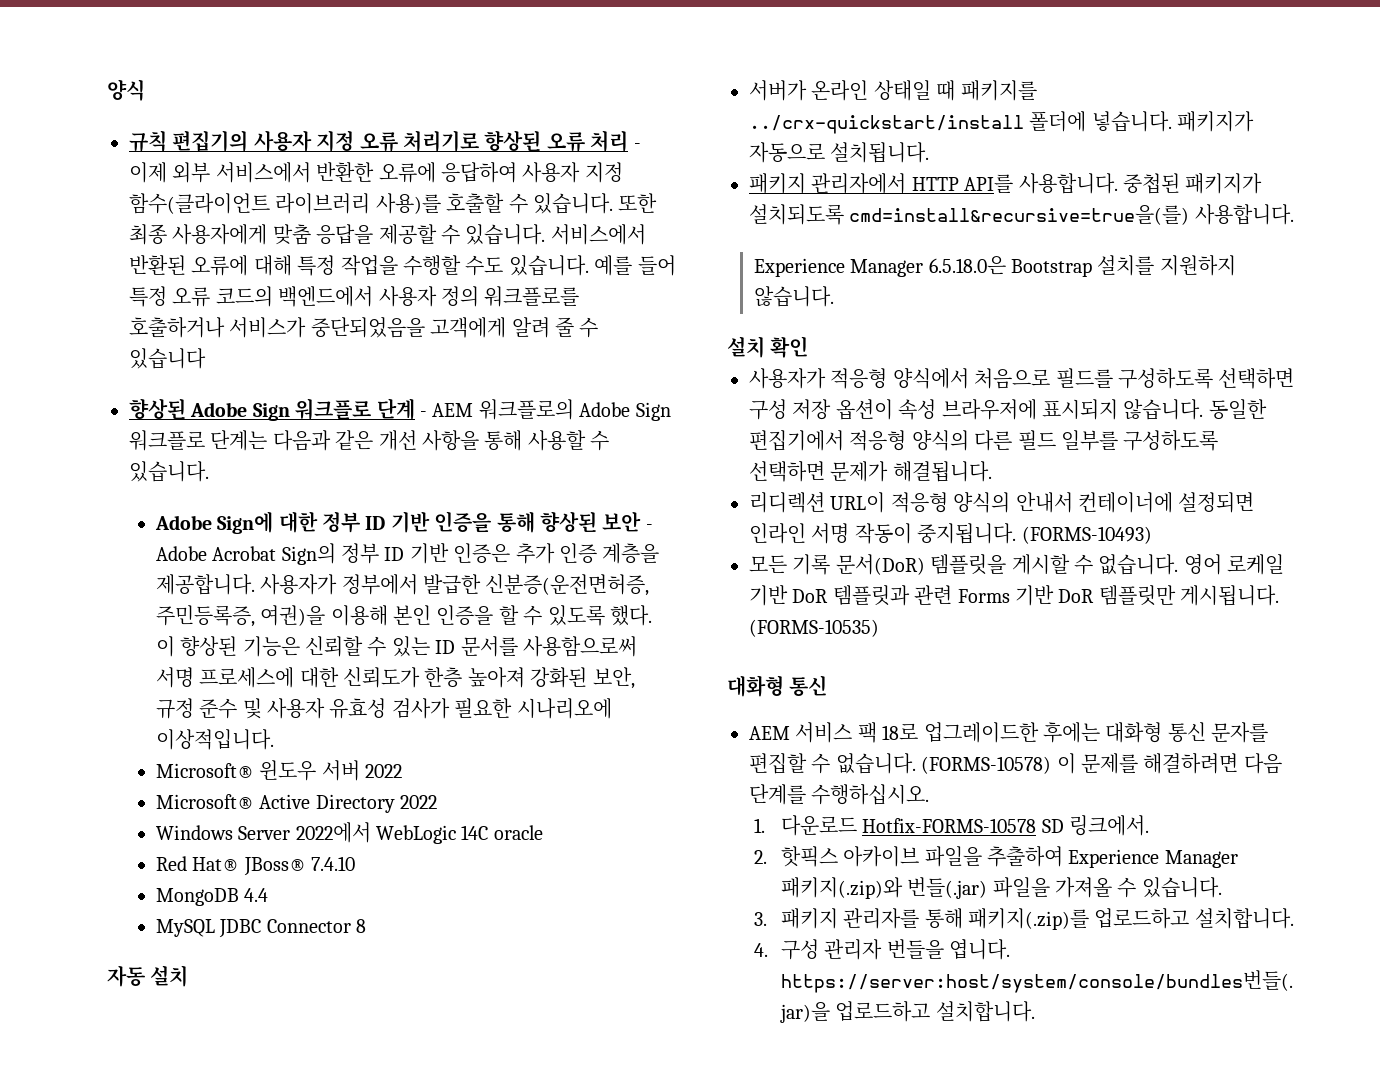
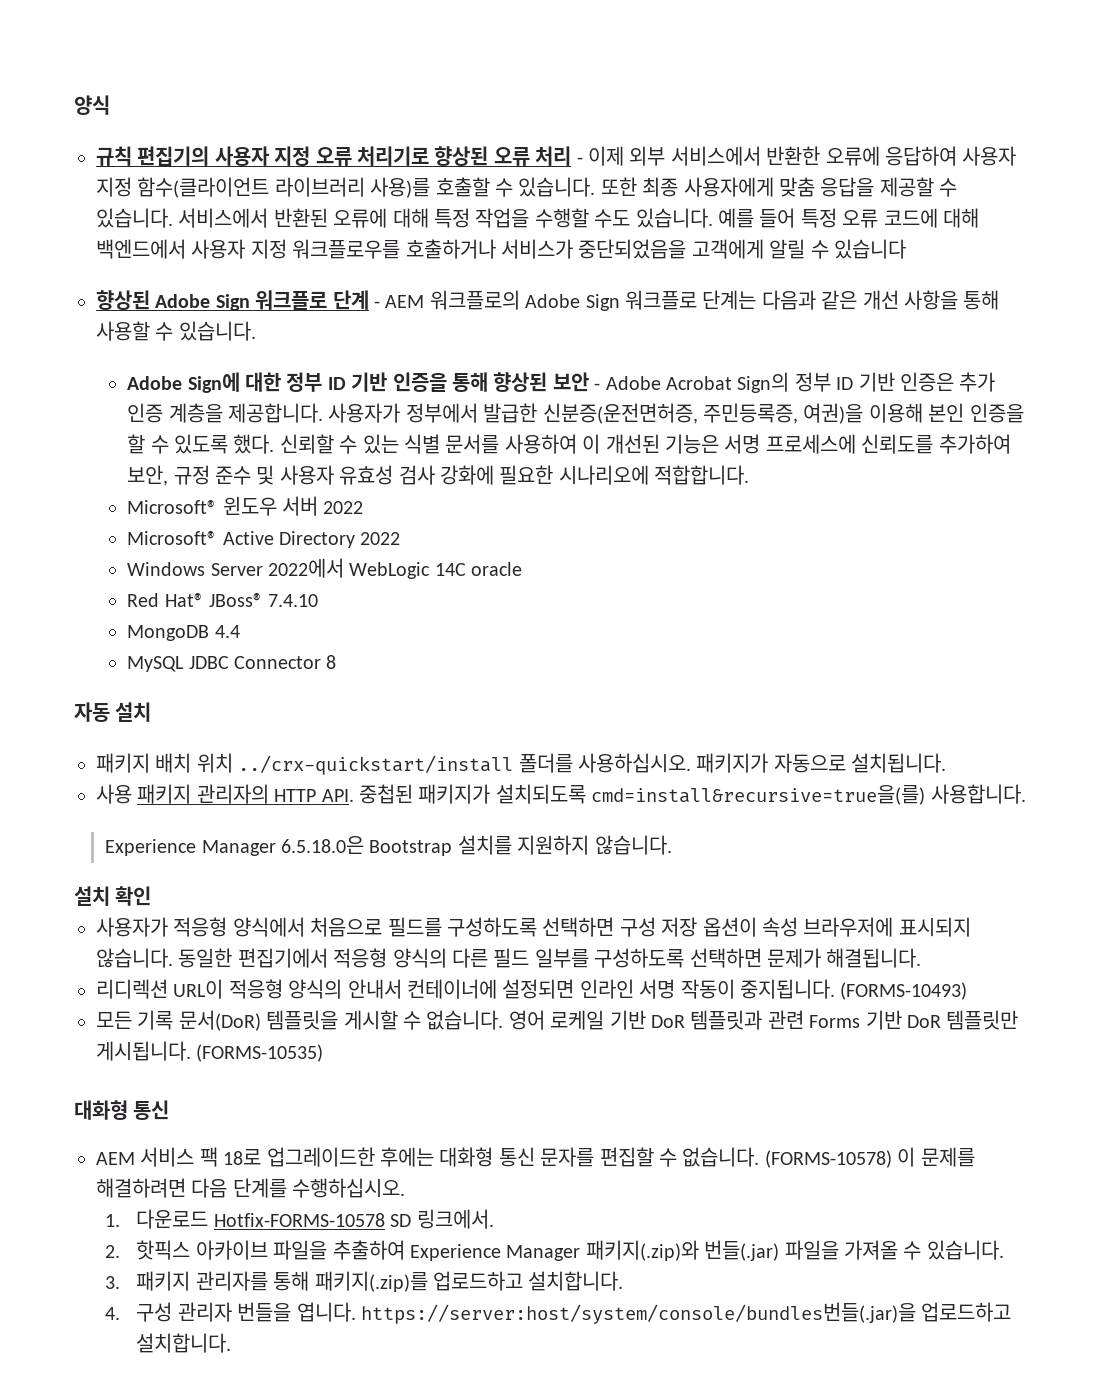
- 예를 들어 특정 오류 코드의 백엔드에서 사용자 정의 워크플로를 호출하거나 서비스가 중단되었음을 고객에게 알려 줄 수 있습니다
+ 예를 들어 특정 오류 코드에 대해 백엔드에서 사용자 지정 워크플로우를 호출하거나 서비스가 중단되었음을 고객에게 알릴 수 있습니다
- 이 향상된 기능은 신뢰할 수 있는 ID 문서를 사용함으로써 서명 프로세스에 대한 신뢰도가 한층 높아져 강화된 보안, 규정 준수 및 사용자 유효성 검사가 필요한 시나리오에 이상적입니다.
+ 신뢰할 수 있는 식별 문서를 사용하여 이 개선된 기능은 서명 프로세스에 신뢰도를 추가하여 보안, 규정 준수 및 사용자 유효성 검사 강화에 필요한 시나리오에 적합합니다.
- 서버가 온라인 상태일 때 패키지를 ../crx-quickstart/install 폴더에 넣습니다. 패키지가 자동으로 설치됩니다.
- 패키지 관리자에서 HTTP API를 사용합니다. 중첩된 패키지가 설치되도록 cmd=install&recursive=true을(를) 사용합니다.
+ 패키지 배치 위치 ../crx-quickstart/install 폴더를 사용하십시오. 패키지가 자동으로 설치됩니다.
+ 사용 패키지 관리자의 HTTP API. 중첩된 패키지가 설치되도록 cmd=install&recursive=true을(를) 사용합니다.

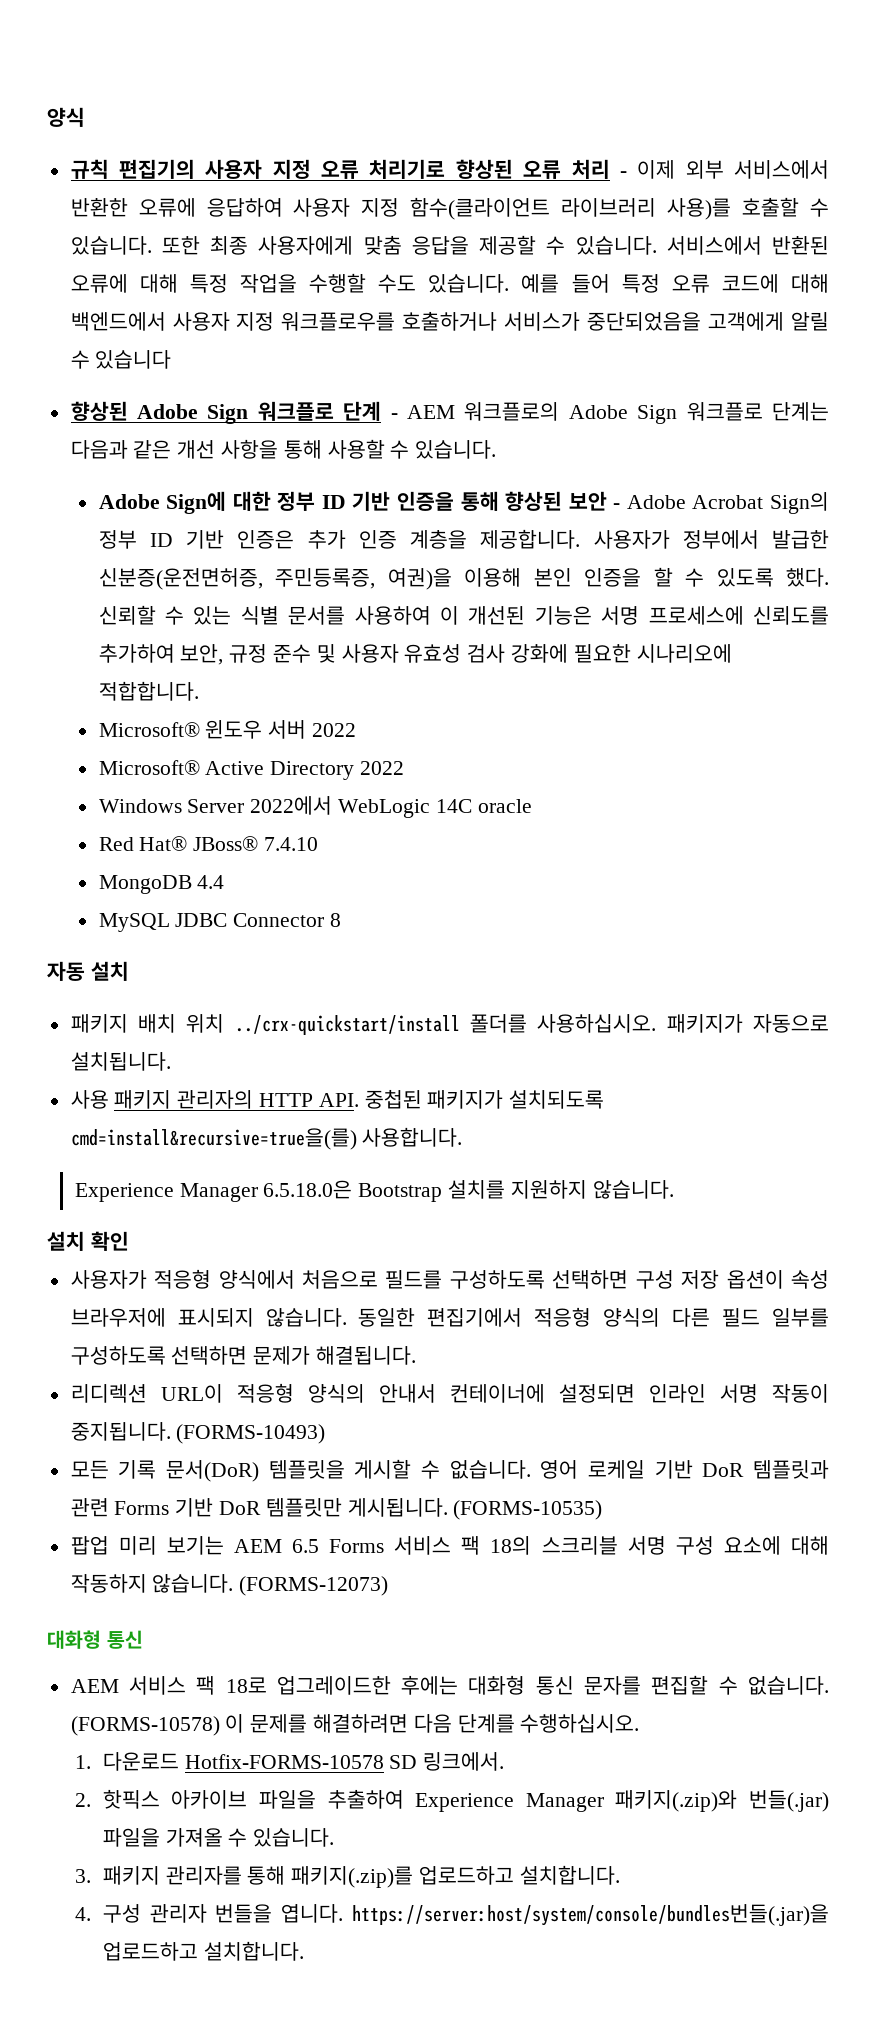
+ 팝업 미리 보기는 AEM 6.5 Forms 서비스 팩 18의 스크리블 서명 구성 요소에 대해 작동하지 않습니다. (FORMS-12073)

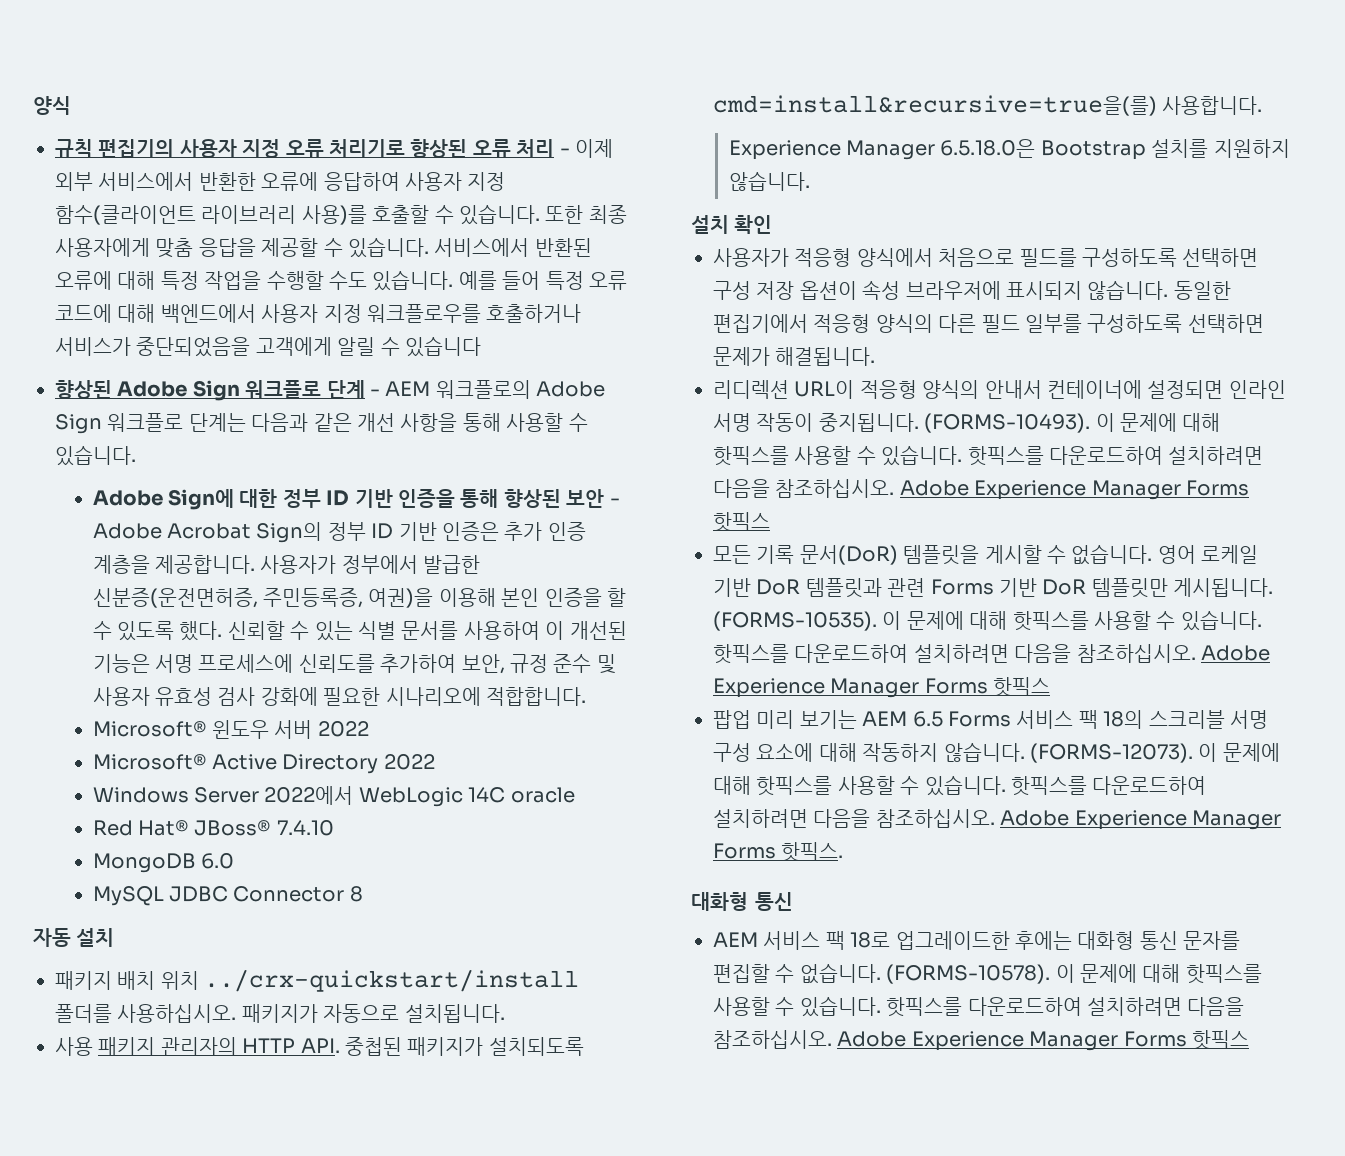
- MongoDB 4.4
+ MongoDB 6.0
- (FORMS-10493)
+ (FORMS-10493). 이 문제에 대해 핫픽스를 사용할 수 있습니다. 핫픽스를 다운로드하여 설치하려면 다음을 참조하십시오. Adobe Experience Manager Forms 핫픽스
- (FORMS-10535)
+ (FORMS-10535). 이 문제에 대해 핫픽스를 사용할 수 있습니다. 핫픽스를 다운로드하여 설치하려면 다음을 참조하십시오. Adobe Experience Manager Forms 핫픽스
- (FORMS-12073)
+ (FORMS-12073). 이 문제에 대해 핫픽스를 사용할 수 있습니다. 핫픽스를 다운로드하여 설치하려면 다음을 참조하십시오. Adobe Experience Manager Forms 핫픽스.
- (FORMS-10578) 이 문제를 해결하려면 다음 단계를 수행하십시오.
- 1. 다운로드 Hotfix-FORMS-10578 SD 링크에서.
- 2. 핫픽스 아카이브 파일을 추출하여 Experience Manager 패키지(.zip)와 번들(.jar) 파일을 가져올 수 있습니다.
- 3. 패키지 관리자를 통해 패키지(.zip)를 업로드하고 설치합니다.
- 4. 구성 관리자 번들을 엽니다. https://server:host/system/console/bundles번들(.jar)을 업로드하고 설치합니다.
+ (FORMS-10578). 이 문제에 대해 핫픽스를 사용할 수 있습니다. 핫픽스를 다운로드하여 설치하려면 다음을 참조하십시오. Adobe Experience Manager Forms 핫픽스

